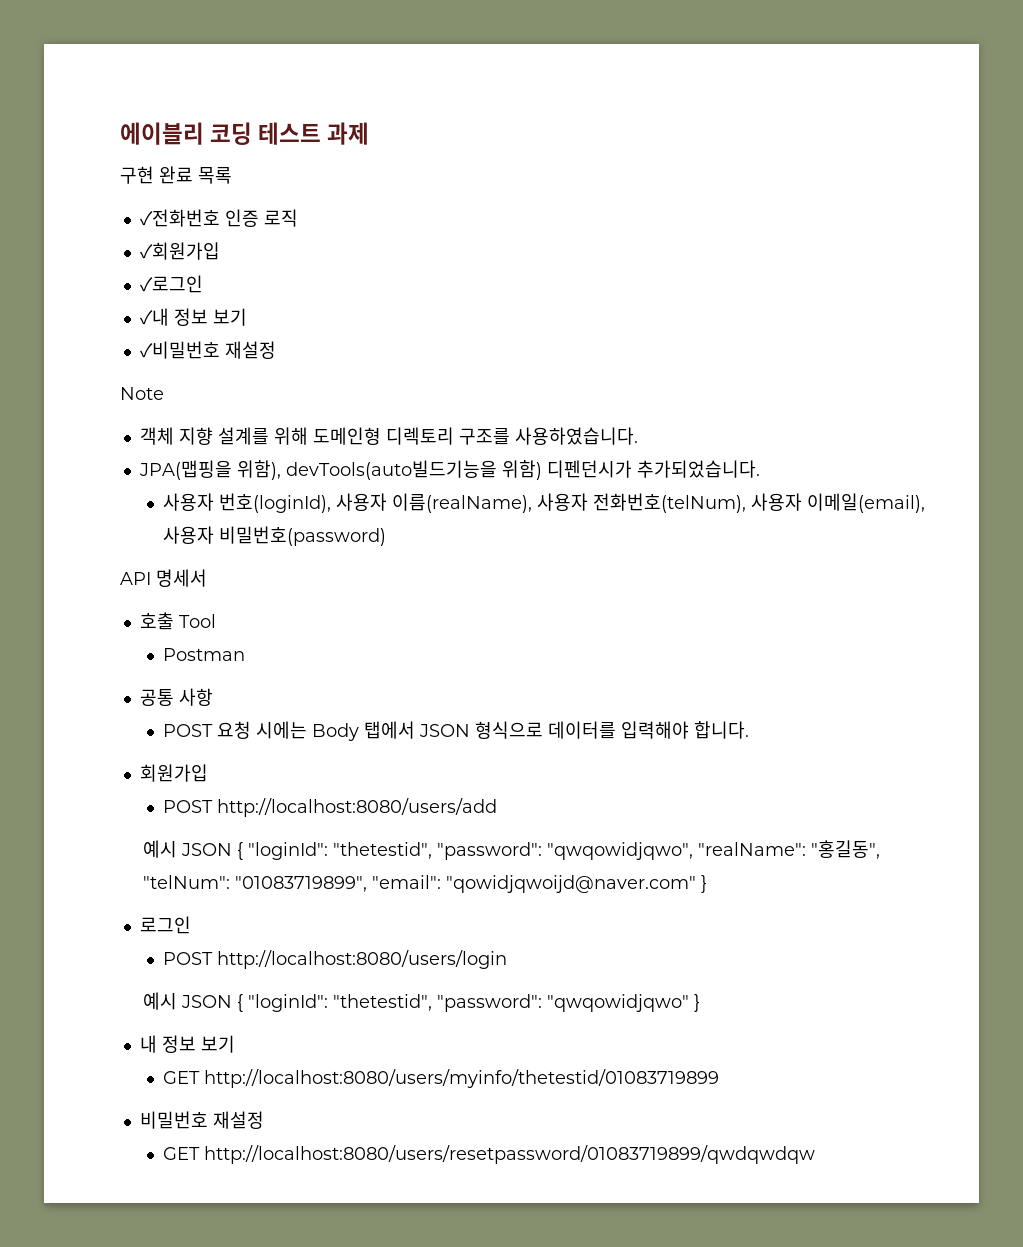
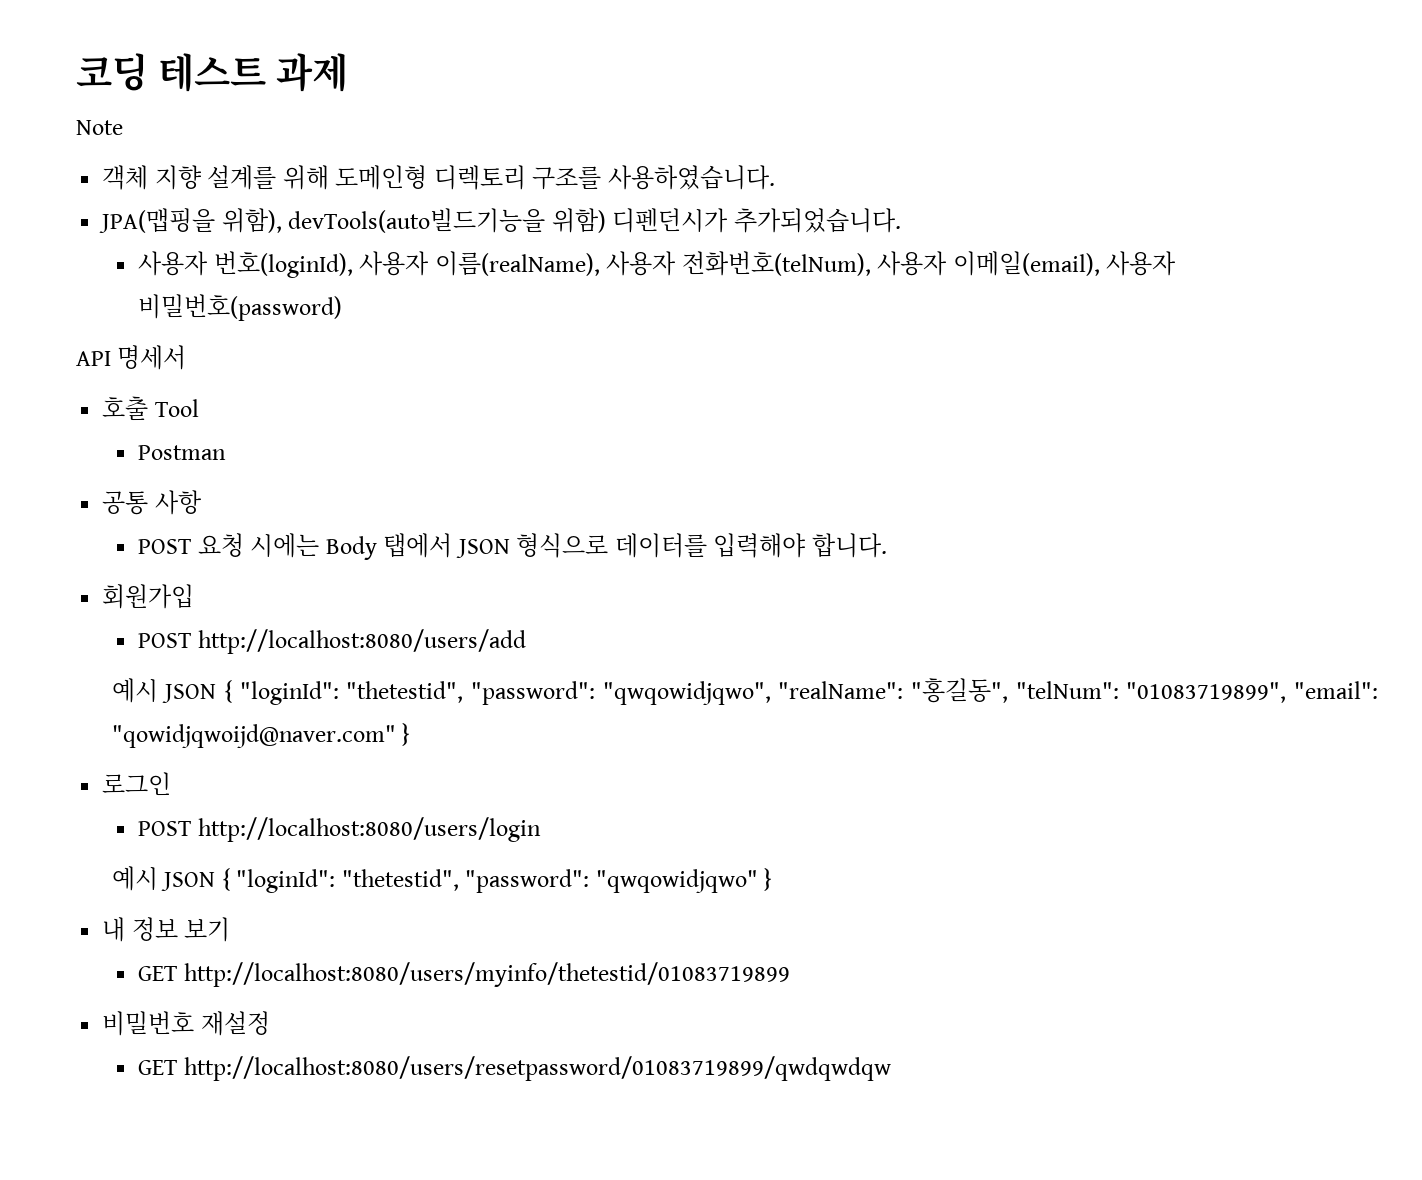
- 에이블리 코딩 테스트 과제
+ 코딩 테스트 과제
- 구현 완료 목록
- ✓전화번호 인증 로직
- ✓회원가입
- ✓로그인
- ✓내 정보 보기
- ✓비밀번호 재설정

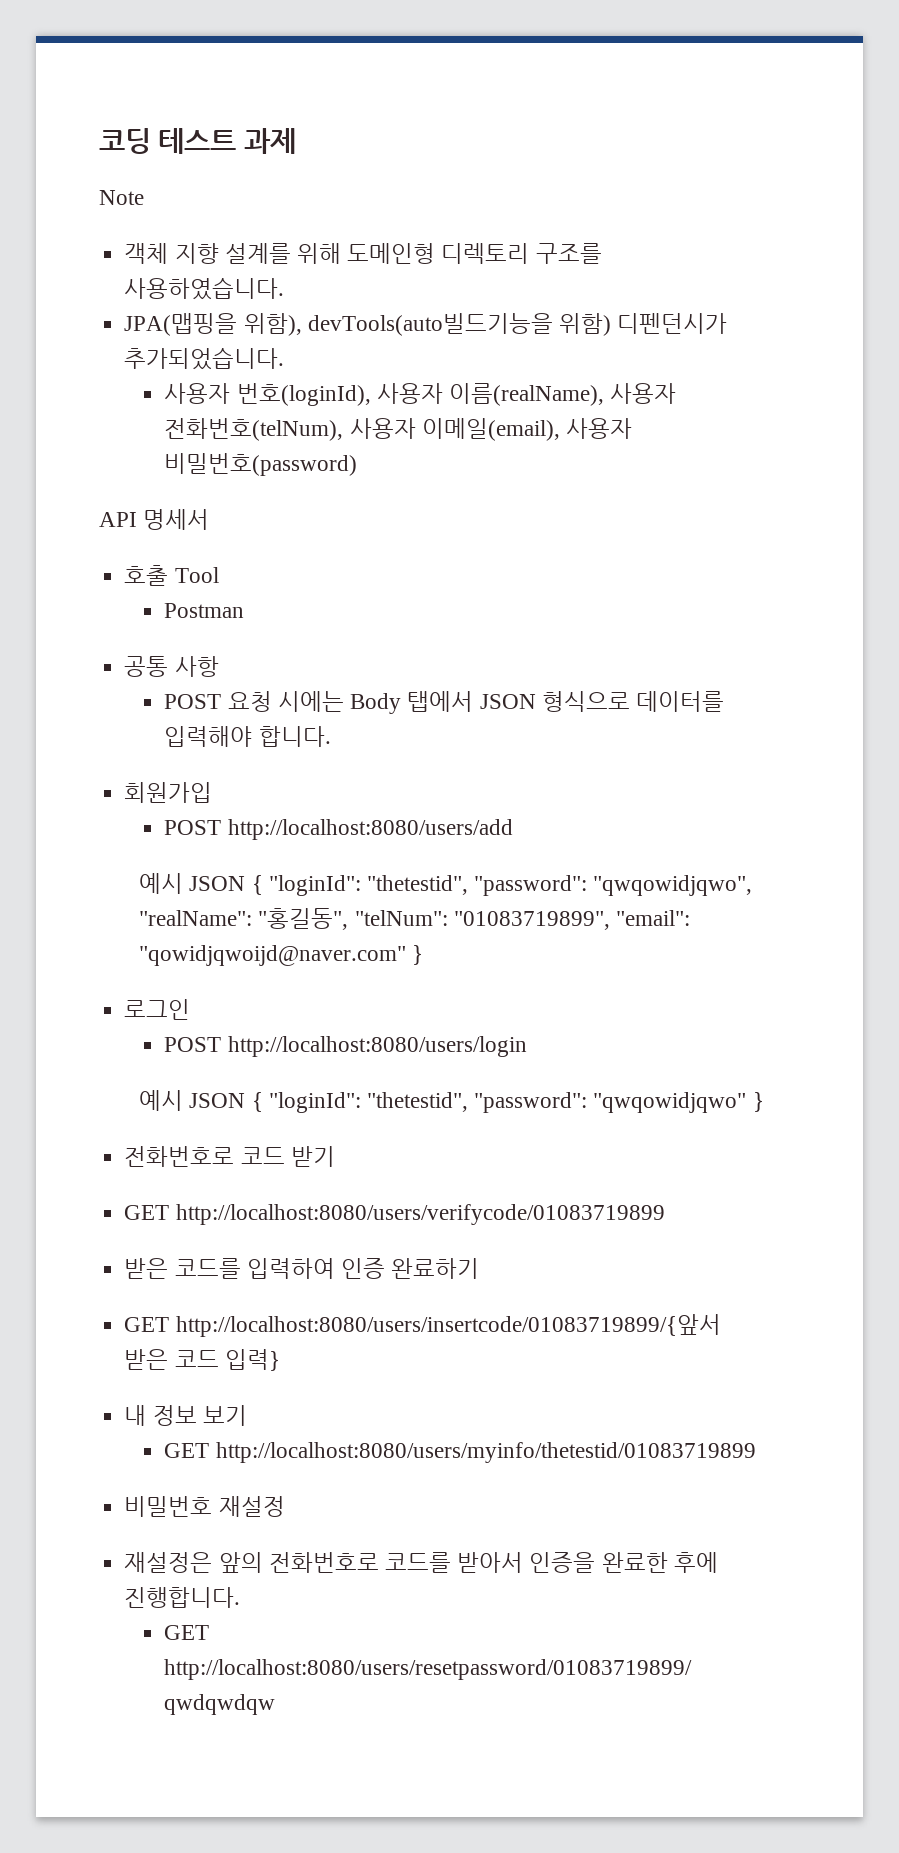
+ 전화번호로 코드 받기
+ GET http://localhost:8080/users/verifycode/01083719899
+ 받은 코드를 입력하여 인증 완료하기
+ GET http://localhost:8080/users/insertcode/01083719899/{앞서 받은 코드 입력}
+ 재설정은 앞의 전화번호로 코드를 받아서 인증을 완료한 후에 진행합니다.

